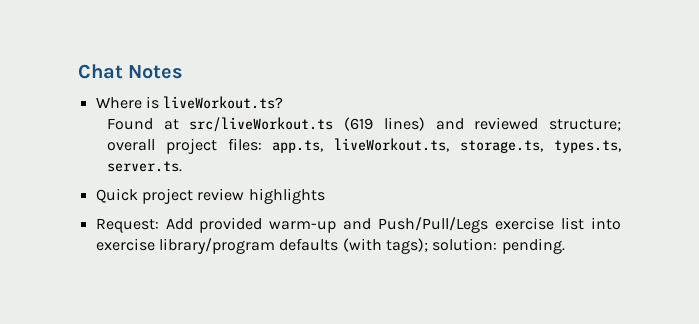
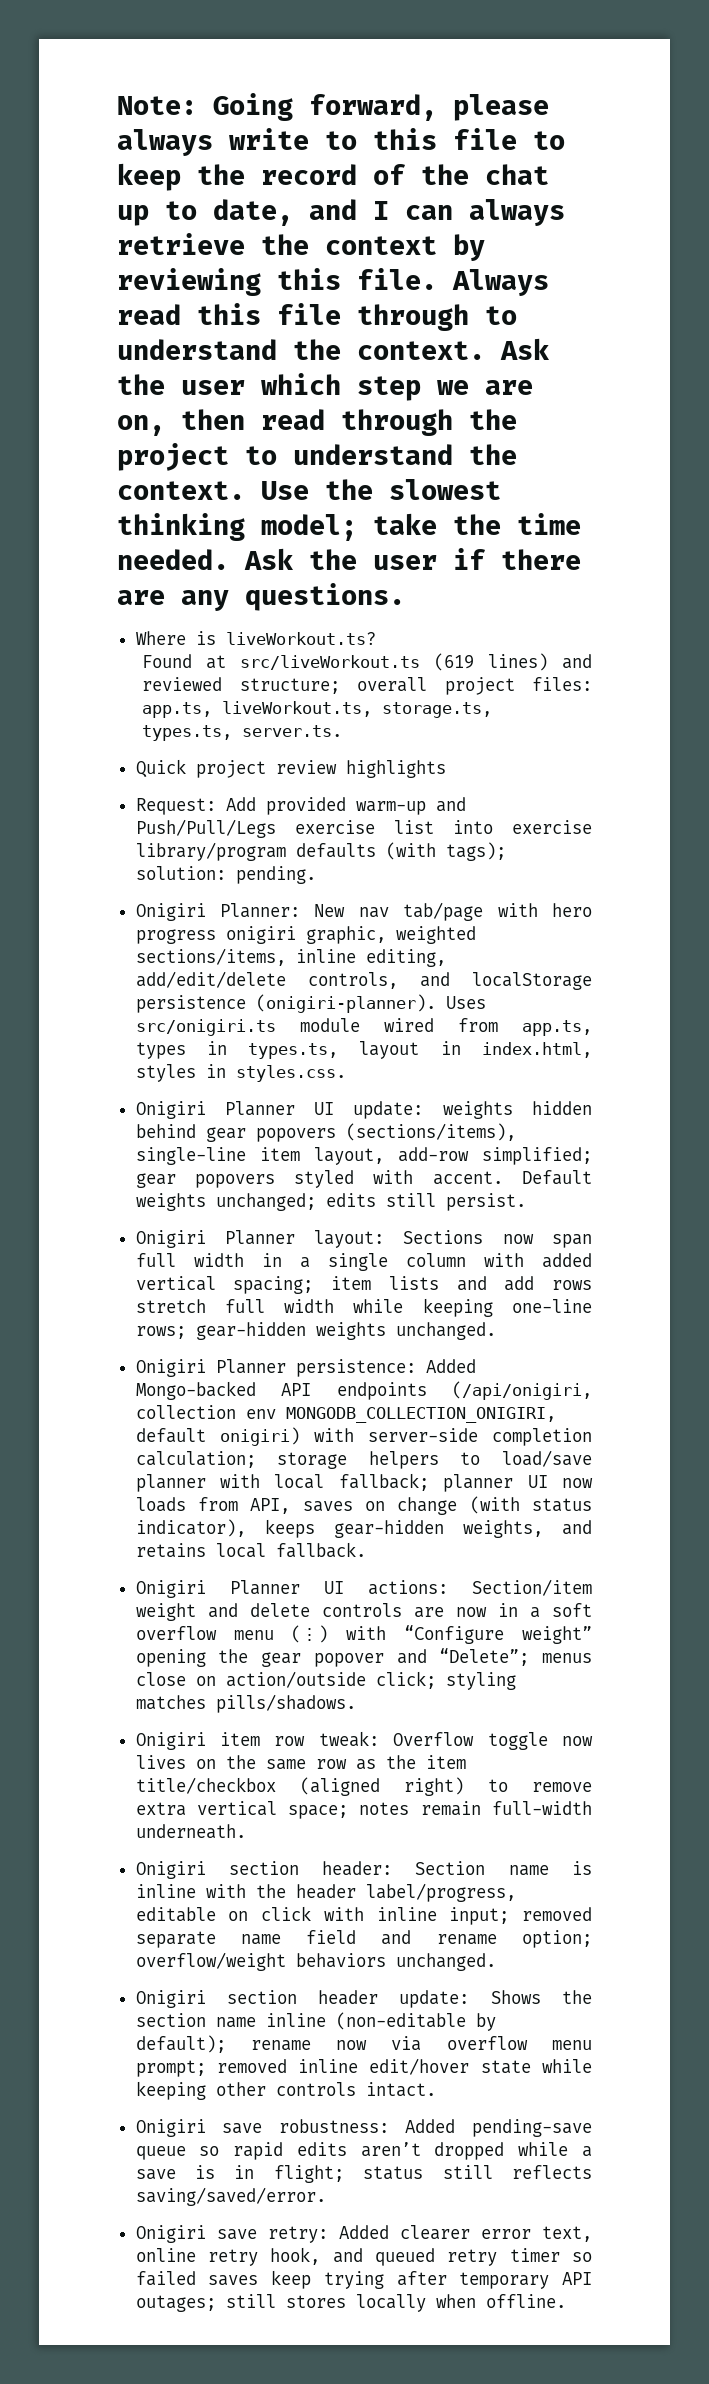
- Chat Notes
+ Note: Going forward, please always write to this file to keep the record of the chat up to date, and I can always retrieve the context by reviewing this file. Always read this file through to understand the context. Ask the user which step we are on, then read through the project to understand the context. Use the slowest thinking model; take the time needed. Ask the user if there are any questions.
+ Onigiri Planner: New nav tab/page with hero progress onigiri graphic, weighted sections/items, inline editing, add/edit/delete controls, and localStorage persistence (onigiri-planner). Uses src/onigiri.ts module wired from app.ts, types in types.ts, layout in index.html, styles in styles.css.
+ Onigiri Planner UI update: weights hidden behind gear popovers (sections/items), single-line item layout, add-row simplified; gear popovers styled with accent. Default weights unchanged; edits still persist.
+ Onigiri Planner layout: Sections now span full width in a single column with added vertical spacing; item lists and add rows stretch full width while keeping one-line rows; gear-hidden weights unchanged.
+ Onigiri Planner persistence: Added Mongo-backed API endpoints (/api/onigiri, collection env MONGODB_COLLECTION_ONIGIRI, default onigiri) with server-side completion calculation; storage helpers to load/save planner with local fallback; planner UI now loads from API, saves on change (with status indicator), keeps gear-hidden weights, and retains local fallback.
+ Onigiri Planner UI actions: Section/item weight and delete controls are now in a soft overflow menu (⋮) with “Configure weight” opening the gear popover and “Delete”; menus close on action/outside click; styling matches pills/shadows.
+ Onigiri item row tweak: Overflow toggle now lives on the same row as the item title/checkbox (aligned right) to remove extra vertical space; notes remain full-width underneath.
+ Onigiri section header: Section name is inline with the header label/progress, editable on click with inline input; removed separate name field and rename option; overflow/weight behaviors unchanged.
+ Onigiri section header update: Shows the section name inline (non-editable by default); rename now via overflow menu prompt; removed inline edit/hover state while keeping other controls intact.
+ Onigiri save robustness: Added pending-save queue so rapid edits aren’t dropped while a save is in flight; status still reflects saving/saved/error.
+ Onigiri save retry: Added clearer error text, online retry hook, and queued retry timer so failed saves keep trying after temporary API outages; still stores locally when offline.

